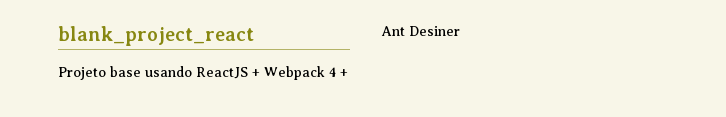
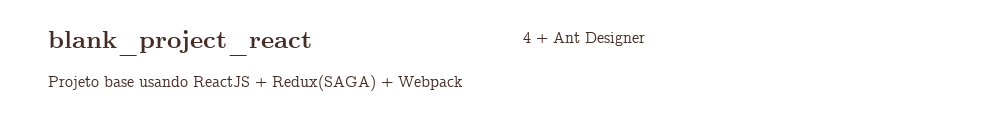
- Projeto base usando ReactJS + Webpack 4 + Ant Desiner
+ Projeto base usando ReactJS + Redux(SAGA) + Webpack 4 + Ant Designer

